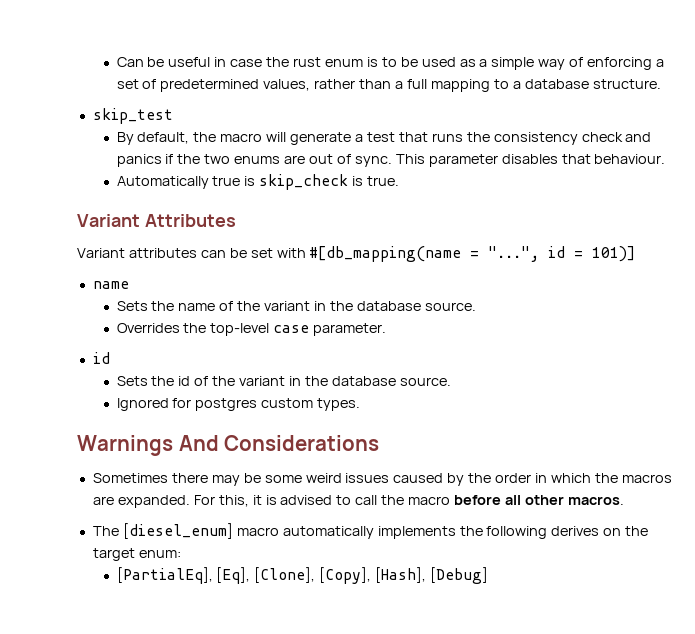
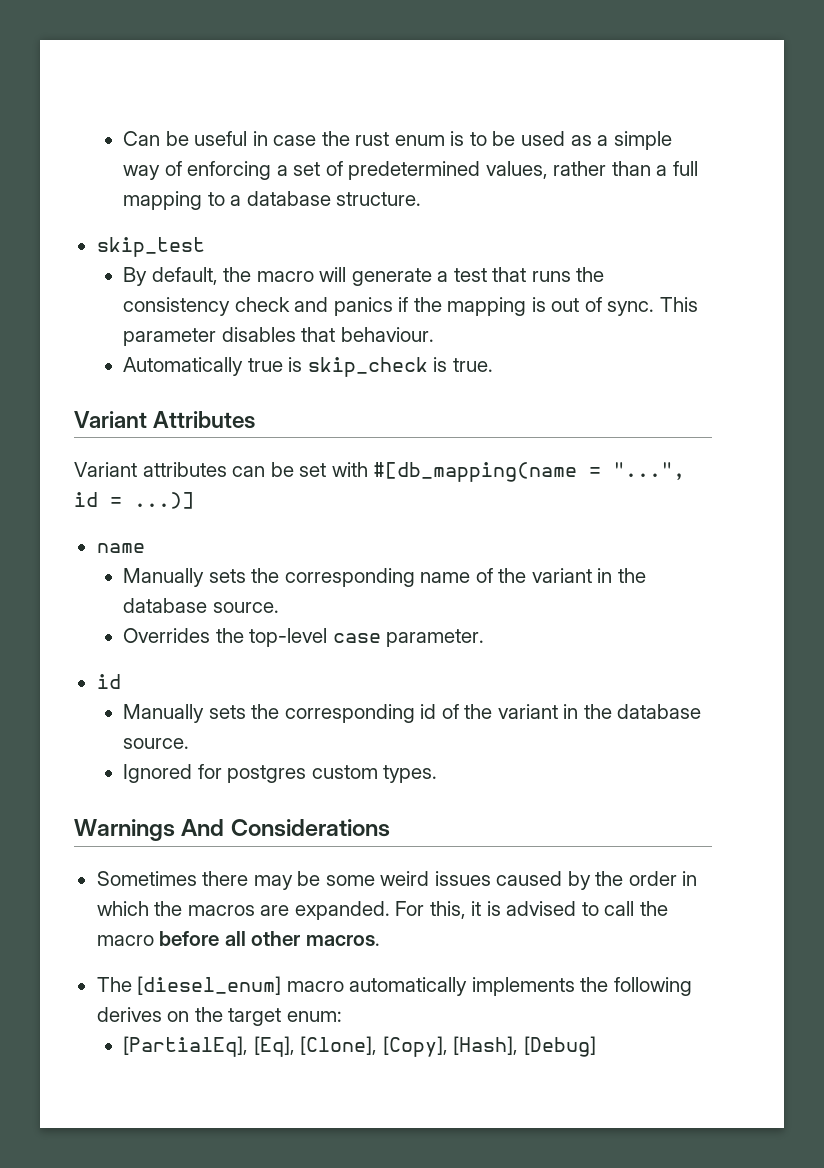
- By default, the macro will generate a test that runs the consistency check and panics if the two enums are out of sync.
+ By default, the macro will generate a test that runs the consistency check and panics if the mapping is out of sync.
- Variant attributes can be set with #[db_mapping(name = "...", id = 101)]
+ Variant attributes can be set with #[db_mapping(name = "...", id = ...)]
- Sets the name of the variant in the database source.
+ Manually sets the corresponding name of the variant in the database source.
- Sets the id of the variant in the database source.
+ Manually sets the corresponding id of the variant in the database source.

